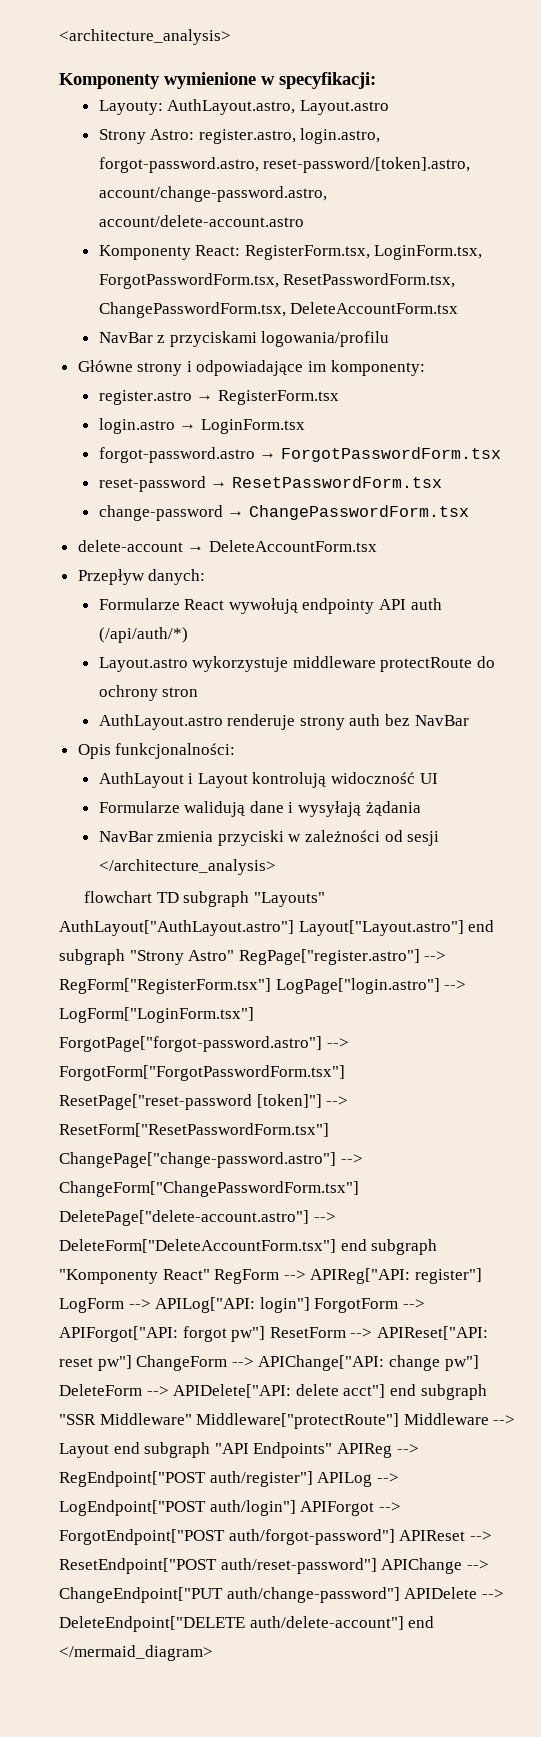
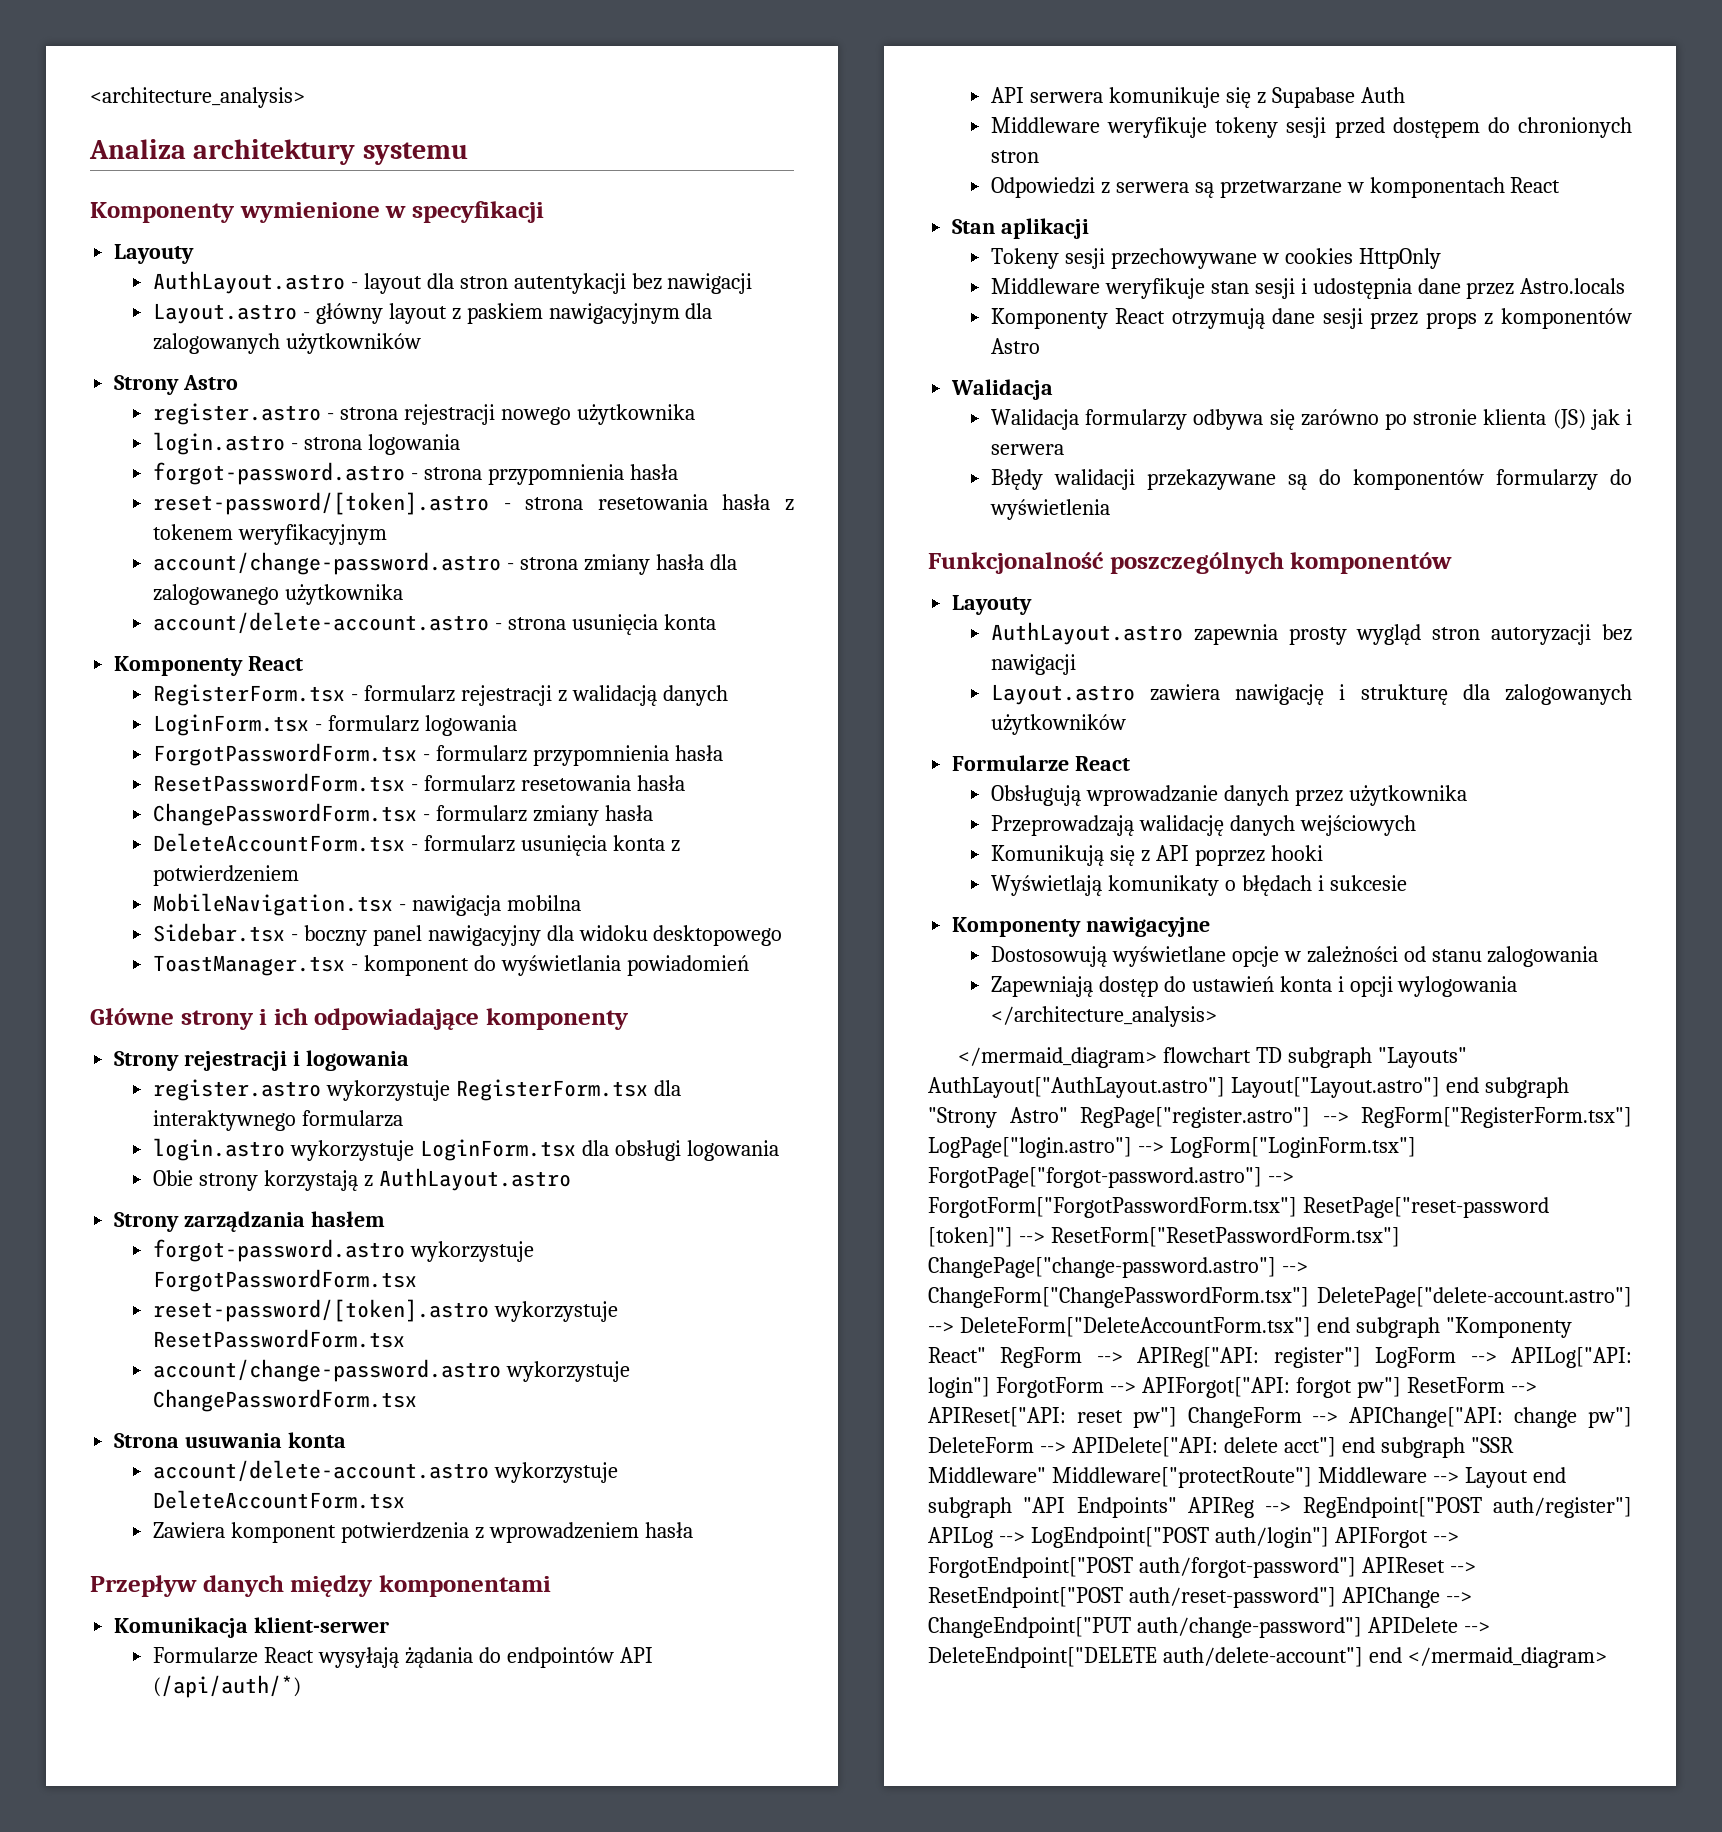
+ Analiza architektury systemu
- Komponenty wymienione w specyfikacji:
- Layouty: AuthLayout.astro, Layout.astro
- Strony Astro: register.astro, login.astro, forgot-password.astro, reset-password/[token].astro, account/change-password.astro, account/delete-account.astro
- Komponenty React: RegisterForm.tsx, LoginForm.tsx, ForgotPasswordForm.tsx, ResetPasswordForm.tsx, ChangePasswordForm.tsx, DeleteAccountForm.tsx
- NavBar z przyciskami logowania/profilu
- Główne strony i odpowiadające im komponenty:
- register.astro → RegisterForm.tsx
- login.astro → LoginForm.tsx
- forgot-password.astro → ForgotPasswordForm.tsx
+ Komponenty wymienione w specyfikacji
+ Layouty
+ AuthLayout.astro - layout dla stron autentykacji bez nawigacji
+ Layout.astro - główny layout z paskiem nawigacyjnym dla zalogowanych użytkowników
+ Strony Astro
+ register.astro - strona rejestracji nowego użytkownika
+ login.astro - strona logowania
+ forgot-password.astro - strona przypomnienia hasła
+ reset-password/[token].astro - strona resetowania hasła z tokenem weryfikacyjnym
+ account/change-password.astro - strona zmiany hasła dla zalogowanego użytkownika
+ account/delete-account.astro - strona usunięcia konta
+ Komponenty React
+ RegisterForm.tsx - formularz rejestracji z walidacją danych
+ LoginForm.tsx - formularz logowania
+ ForgotPasswordForm.tsx - formularz przypomnienia hasła
+ ResetPasswordForm.tsx - formularz resetowania hasła
+ ChangePasswordForm.tsx - formularz zmiany hasła
+ DeleteAccountForm.tsx - formularz usunięcia konta z potwierdzeniem
+ MobileNavigation.tsx - nawigacja mobilna
+ Sidebar.tsx - boczny panel nawigacyjny dla widoku desktopowego
+ ToastManager.tsx - komponent do wyświetlania powiadomień
+ Główne strony i ich odpowiadające komponenty
+ Strony rejestracji i logowania
+ register.astro wykorzystuje RegisterForm.tsx dla interaktywnego formularza
+ login.astro wykorzystuje LoginForm.tsx dla obsługi logowania
+ Obie strony korzystają z AuthLayout.astro
+ Strony zarządzania hasłem
+ forgot-password.astro wykorzystuje ForgotPasswordForm.tsx
- reset-password → ResetPasswordForm.tsx
+ reset-password/[token].astro wykorzystuje ResetPasswordForm.tsx
- change-password → ChangePasswordForm.tsx
+ account/change-password.astro wykorzystuje ChangePasswordForm.tsx
- delete-account → DeleteAccountForm.tsx
- Przepływ danych:
- Formularze React wywołują endpointy API auth (/api/auth/*)
- Layout.astro wykorzystuje middleware protectRoute do ochrony stron
- AuthLayout.astro renderuje strony auth bez NavBar
- Opis funkcjonalności:
- AuthLayout i Layout kontrolują widoczność UI
- Formularze walidują dane i wysyłają żądania
- NavBar zmienia przyciski w zależności od sesji </architecture_analysis>
+ Strona usuwania konta
+ account/delete-account.astro wykorzystuje DeleteAccountForm.tsx
+ Zawiera komponent potwierdzenia z wprowadzeniem hasła
+ Przepływ danych między komponentami
+ Komunikacja klient-serwer
+ Formularze React wysyłają żądania do endpointów API (/api/auth/*)
+ API serwera komunikuje się z Supabase Auth
+ Middleware weryfikuje tokeny sesji przed dostępem do chronionych stron
+ Odpowiedzi z serwera są przetwarzane w komponentach React
+ Stan aplikacji
+ Tokeny sesji przechowywane w cookies HttpOnly
+ Middleware weryfikuje stan sesji i udostępnia dane przez Astro.locals
+ Komponenty React otrzymują dane sesji przez props z komponentów Astro
+ Walidacja
+ Walidacja formularzy odbywa się zarówno po stronie klienta (JS) jak i serwera
+ Błędy walidacji przekazywane są do komponentów formularzy do wyświetlenia
+ Funkcjonalność poszczególnych komponentów
+ Layouty
+ AuthLayout.astro zapewnia prosty wygląd stron autoryzacji bez nawigacji
+ Layout.astro zawiera nawigację i strukturę dla zalogowanych użytkowników
+ Formularze React
+ Obsługują wprowadzanie danych przez użytkownika
+ Przeprowadzają walidację danych wejściowych
+ Komunikują się z API poprzez hooki
+ Wyświetlają komunikaty o błędach i sukcesie
+ Komponenty nawigacyjne
+ Dostosowują wyświetlane opcje w zależności od stanu zalogowania
+ Zapewniają dostęp do ustawień konta i opcji wylogowania </architecture_analysis>
- flowchart TD subgraph "Layouts" AuthLayout["AuthLayout.astro"] Layout["Layout.astro"] end subgraph "Strony Astro" RegPage["register.astro"] --> RegForm["RegisterForm.tsx"] LogPage["login.astro"] --> LogForm["LoginForm.tsx"] ForgotPage["forgot-password.astro"] --> ForgotForm["ForgotPasswordForm.tsx"] ResetPage["reset-password [token]"] --> ResetForm["ResetPasswordForm.tsx"] ChangePage["change-password.astro"] --> ChangeForm["ChangePasswordForm.tsx"] DeletePage["delete-account.astro"] --> DeleteForm["DeleteAccountForm.tsx"] end subgraph "Komponenty React" RegForm --> APIReg["API:
+ </mermaid_diagram> flowchart TD subgraph "Layouts" AuthLayout["AuthLayout.astro"] Layout["Layout.astro"] end subgraph "Strony Astro" RegPage["register.astro"] --> RegForm["RegisterForm.tsx"] LogPage["login.astro"] --> LogForm["LoginForm.tsx"] ForgotPage["forgot-password.astro"] --> ForgotForm["ForgotPasswordForm.tsx"] ResetPage["reset-password [token]"] --> ResetForm["ResetPasswordForm.tsx"] ChangePage["change-password.astro"] --> ChangeForm["ChangePasswordForm.tsx"] DeletePage["delete-account.astro"] --> DeleteForm["DeleteAccountForm.tsx"] end subgraph "Komponenty React" RegForm --> APIReg["API:

